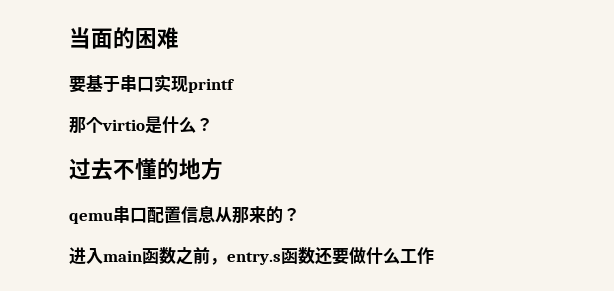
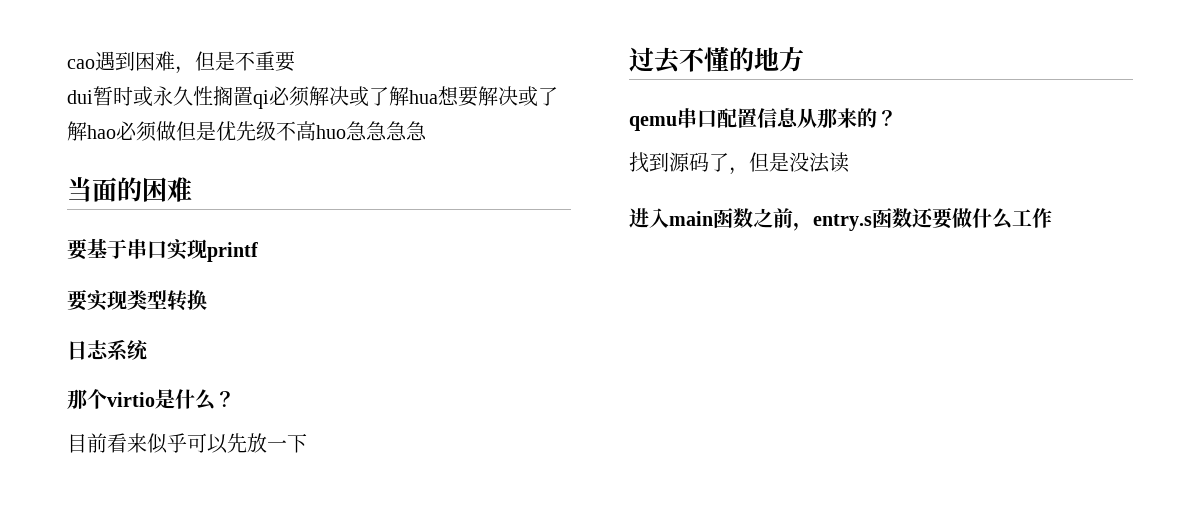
+ cao遇到困难，但是不重要
+ dui暂时或永久性搁置qi必须解决或了解hua想要解决或了解hao必须做但是优先级不高huo急急急急
+ 要实现类型转换
+ 日志系统
+ 目前看来似乎可以先放一下
+ 找到源码了，但是没法读

